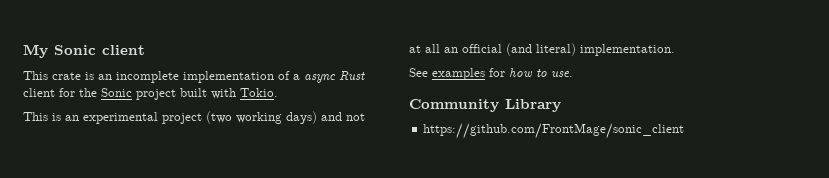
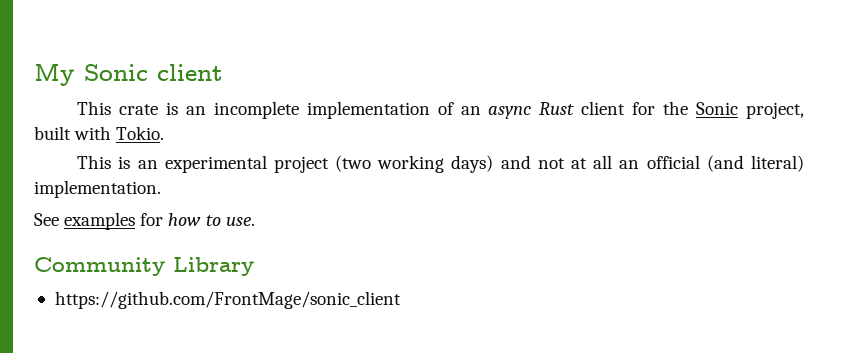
- This crate is an incomplete implementation of a async Rust client for the Sonic project built with Tokio.
+ This crate is an incomplete implementation of an async Rust client for the Sonic project, built with Tokio.

